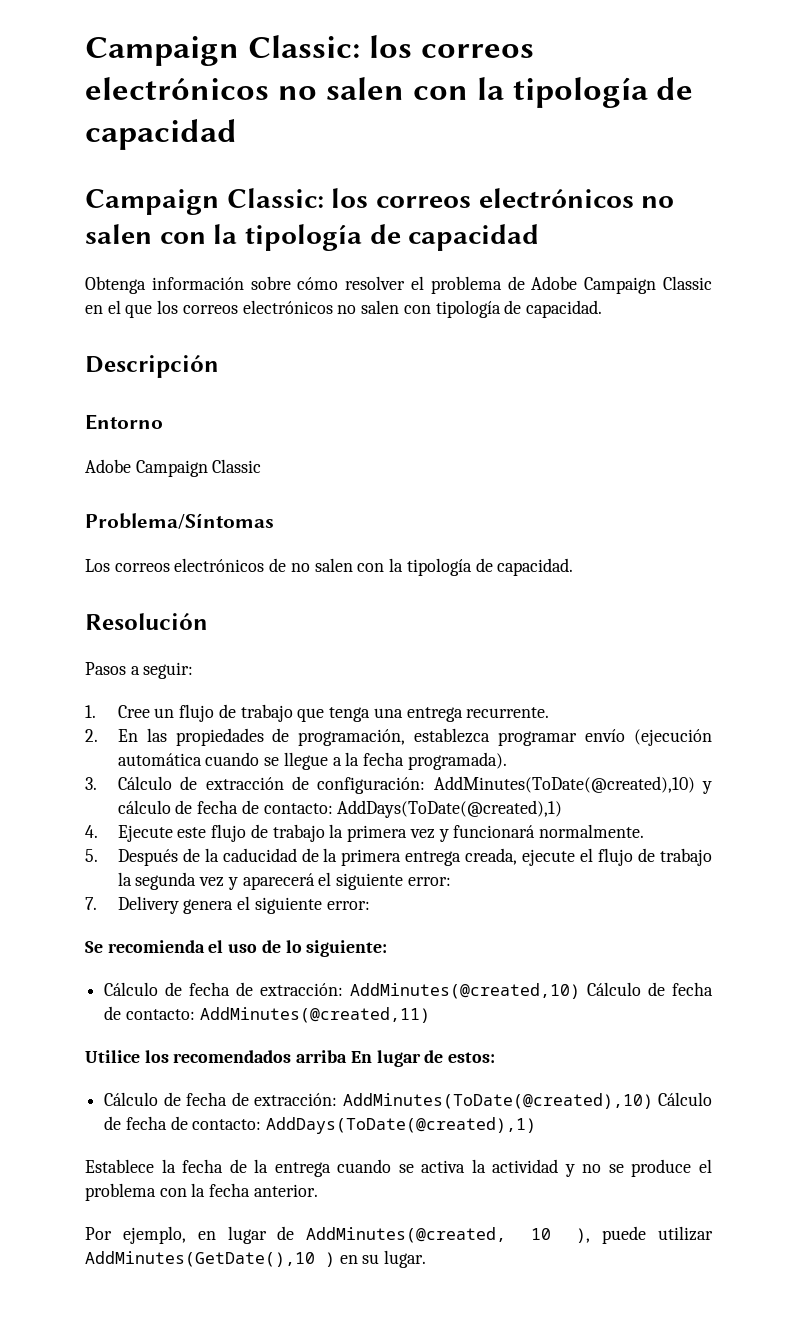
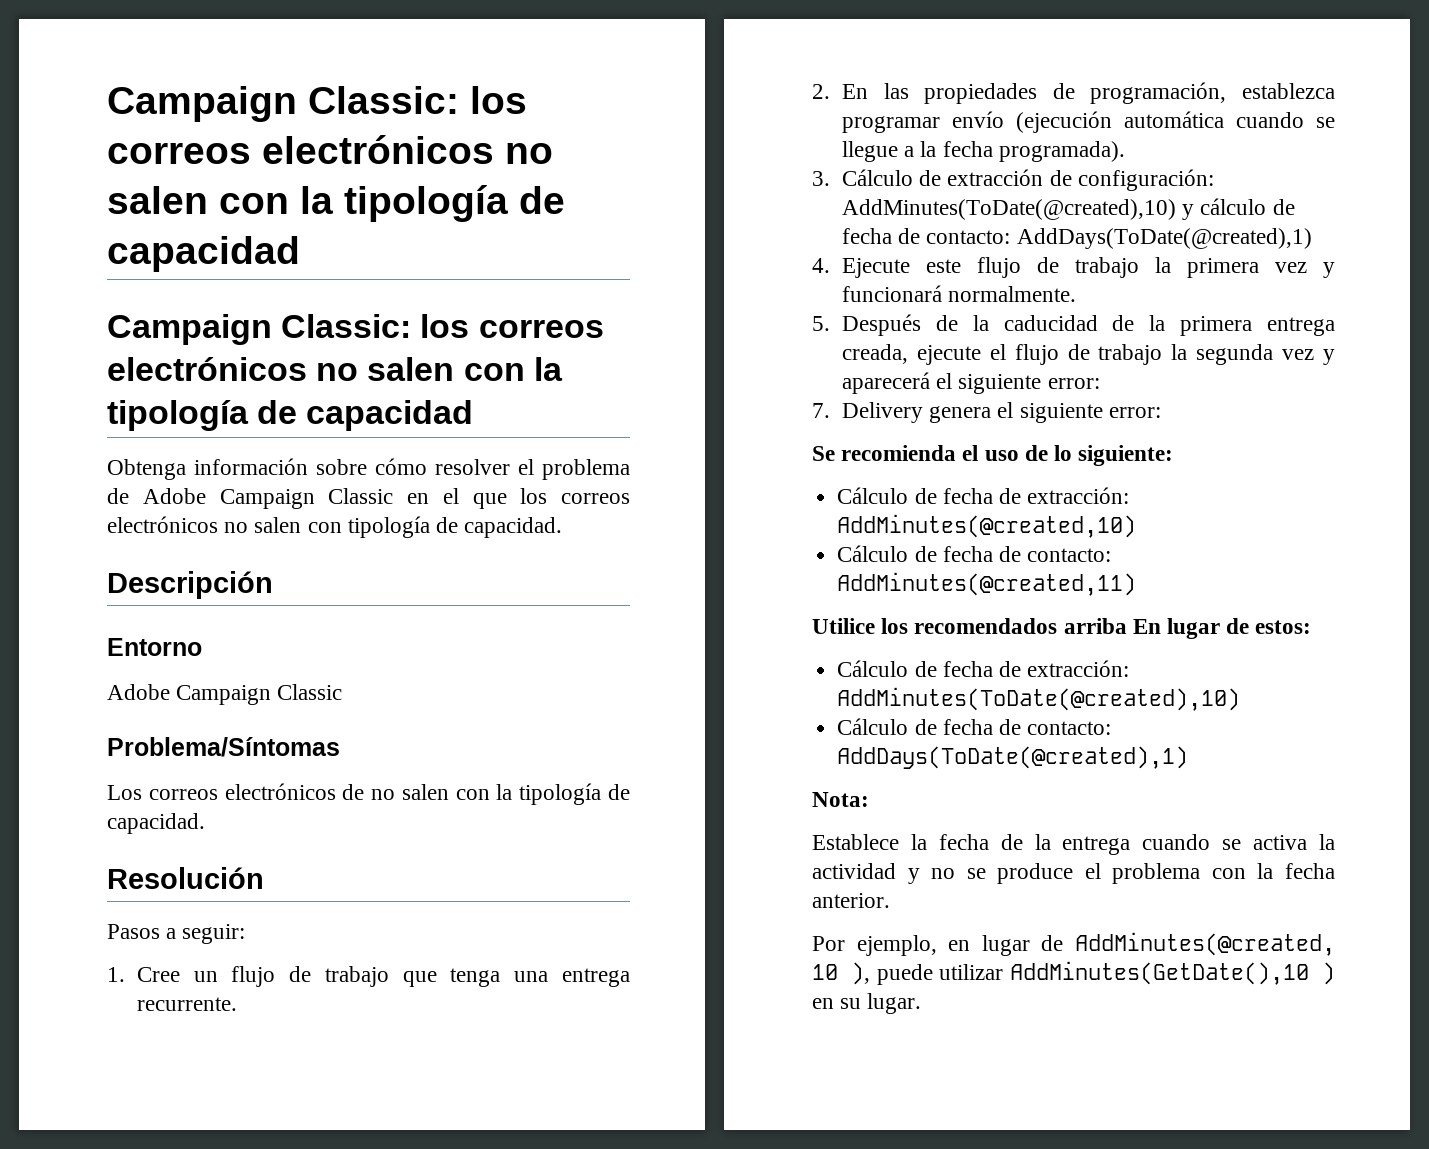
- Cálculo de fecha de extracción: AddMinutes(@created,10) Cálculo de fecha de contacto: AddMinutes(@created,11)
+ Cálculo de fecha de extracción: AddMinutes(@created,10)
+ Cálculo de fecha de contacto: AddMinutes(@created,11)
- Cálculo de fecha de extracción: AddMinutes(ToDate(@created),10) Cálculo de fecha de contacto: AddDays(ToDate(@created),1)
+ Cálculo de fecha de extracción: AddMinutes(ToDate(@created),10)
+ Cálculo de fecha de contacto: AddDays(ToDate(@created),1)
+ Nota:

